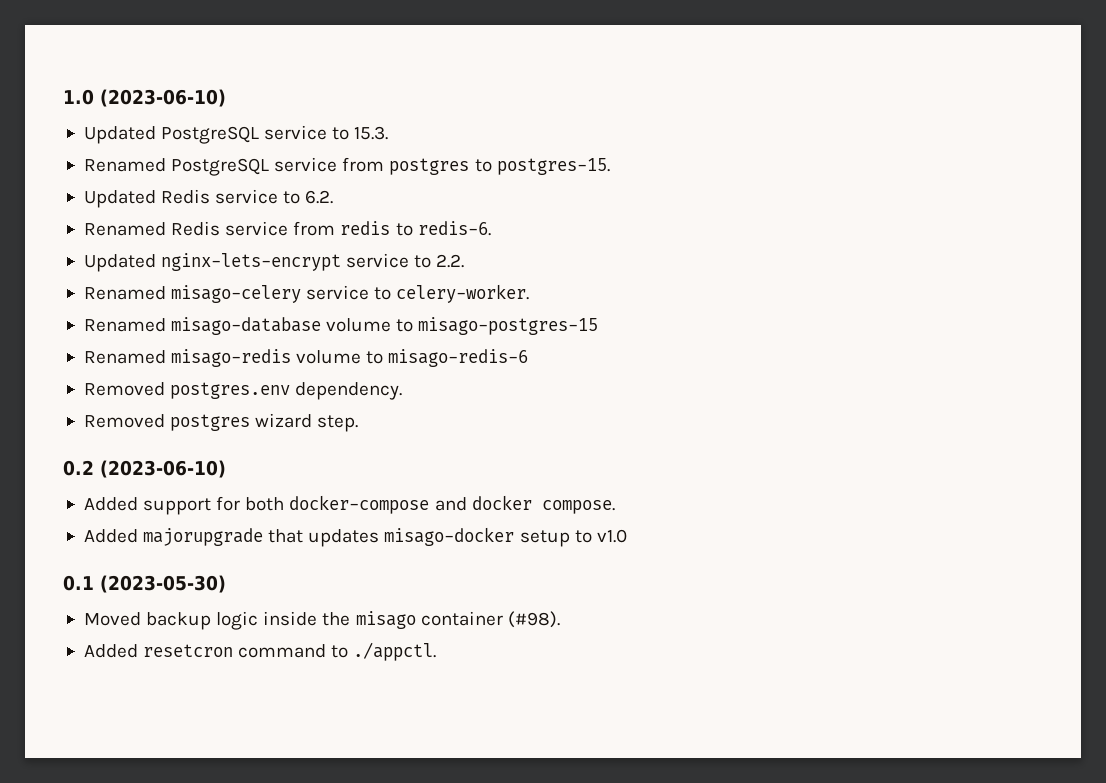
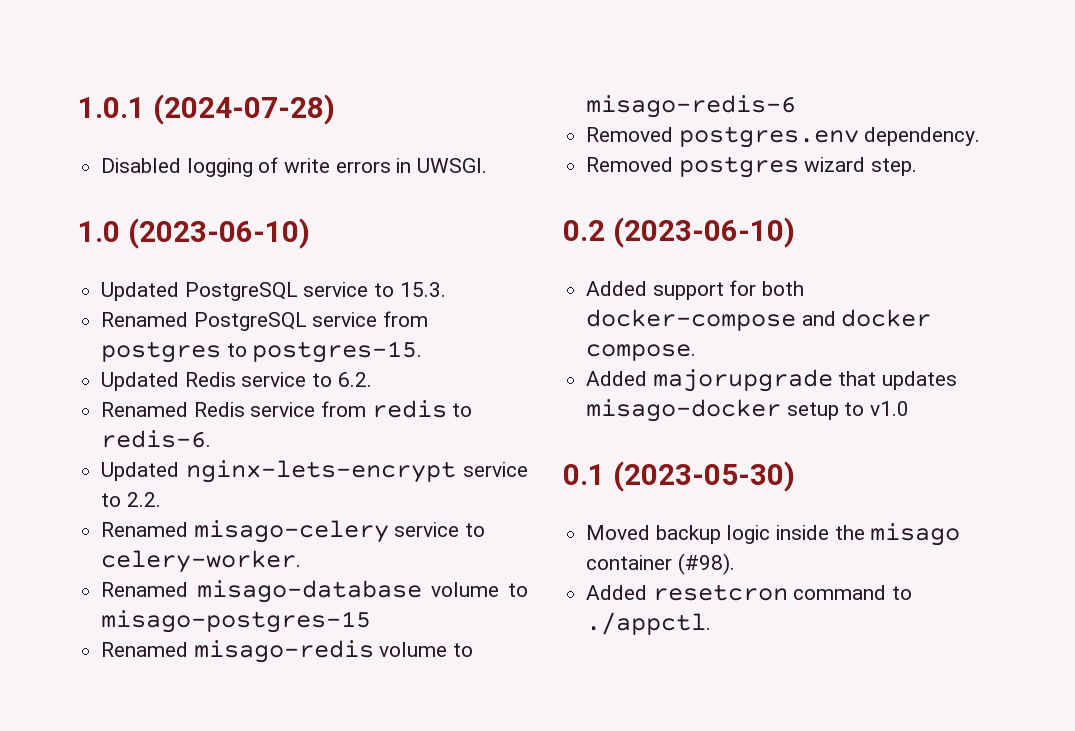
+ 1.0.1 (2024-07-28)
+ Disabled logging of write errors in UWSGI.

